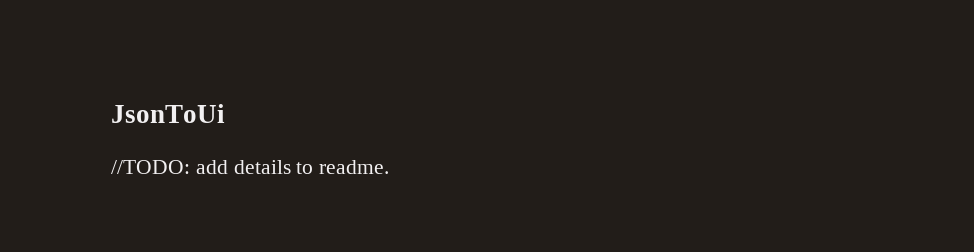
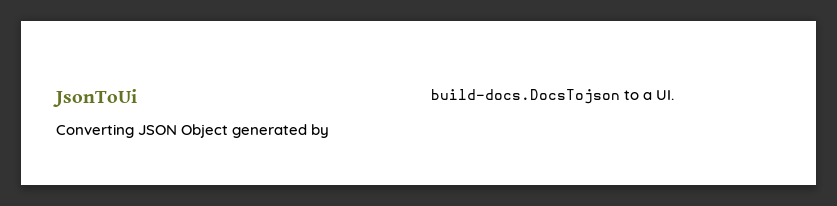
- //TODO: add details to readme.
+ Converting JSON Object generated by build-docs.DocsTojson to a UI.

